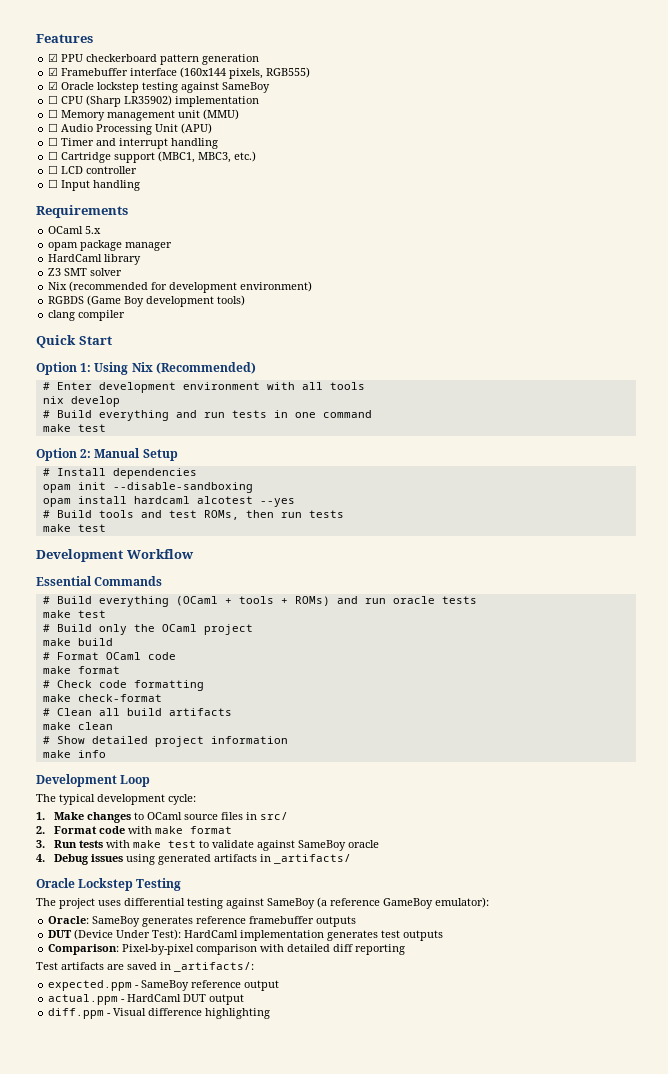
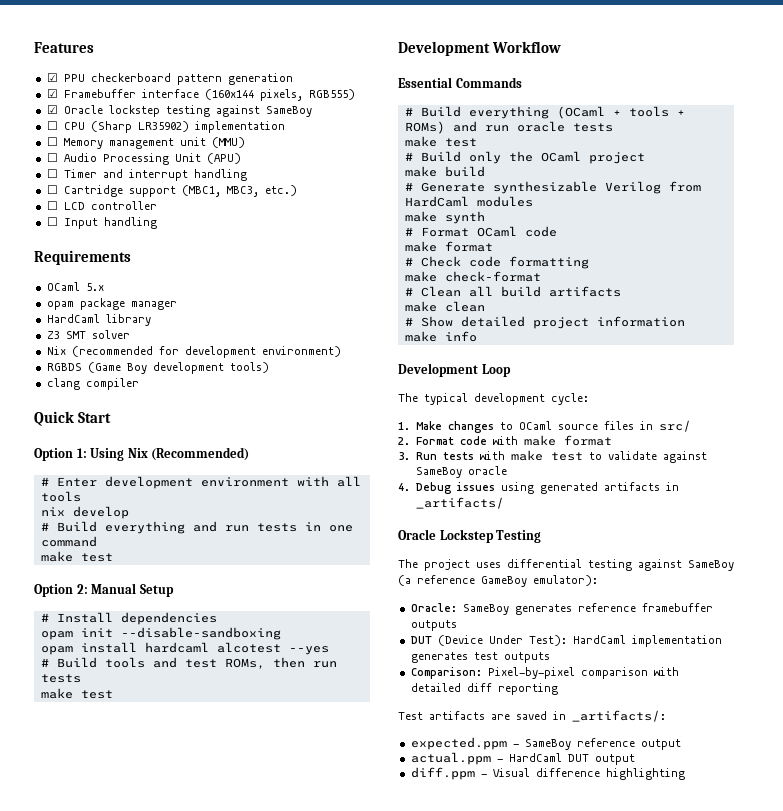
+ # Generate synthesizable Verilog from HardCaml modules
+ make synth

